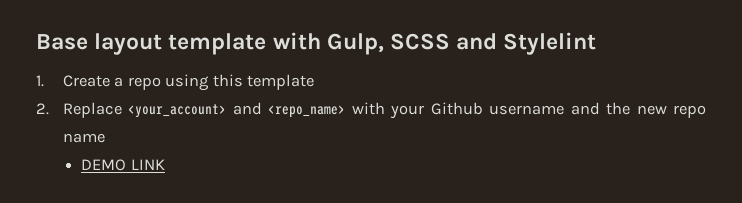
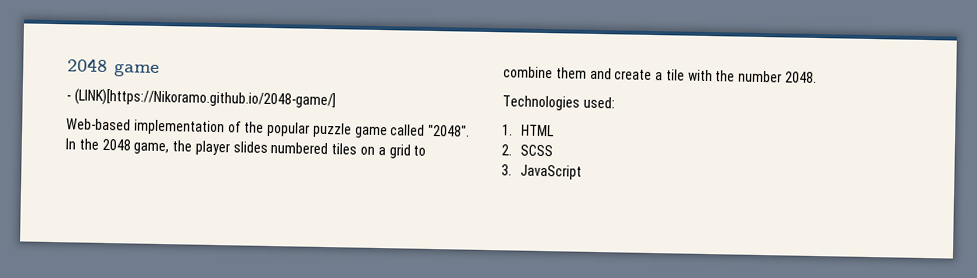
- Base layout template with Gulp, SCSS and Stylelint
- 1. Create a repo using this template
- 2. Replace <your_account> and <repo_name> with your Github username and the new repo name
- DEMO LINK
+ 2048 game
+ - (LINK)[https://Nikoramo.github.io/2048-game/]
+ Web-based implementation of the popular puzzle game called "2048". In the 2048 game, the player slides numbered tiles on a grid to combine them and create a tile with the number 2048.
+ Technologies used:
+ 1. HTML
+ 2. SCSS
+ 3. JavaScript

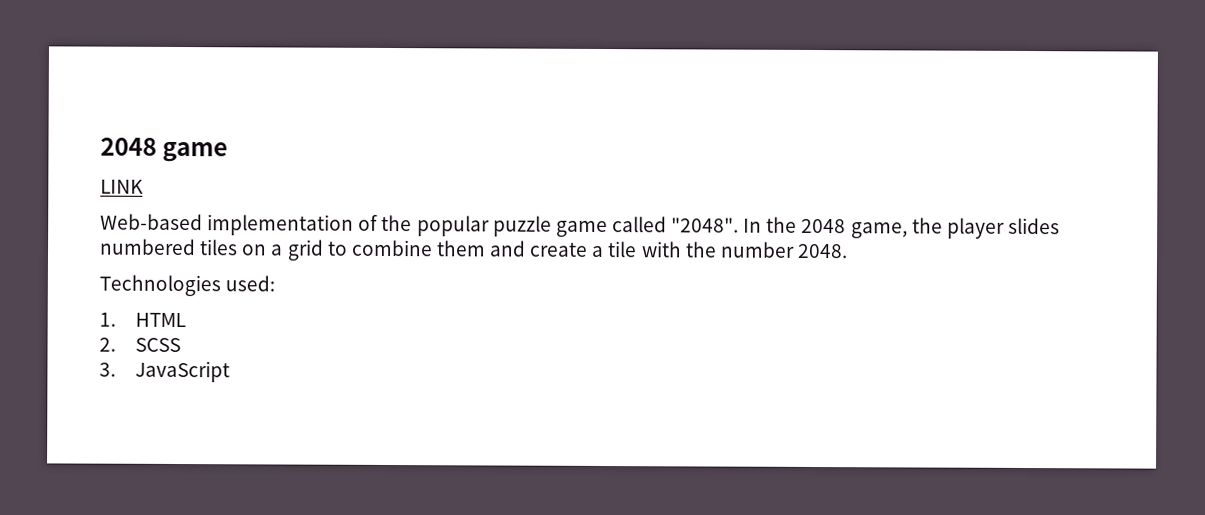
- - (LINK)[https://Nikoramo.github.io/2048-game/]
+ LINK

